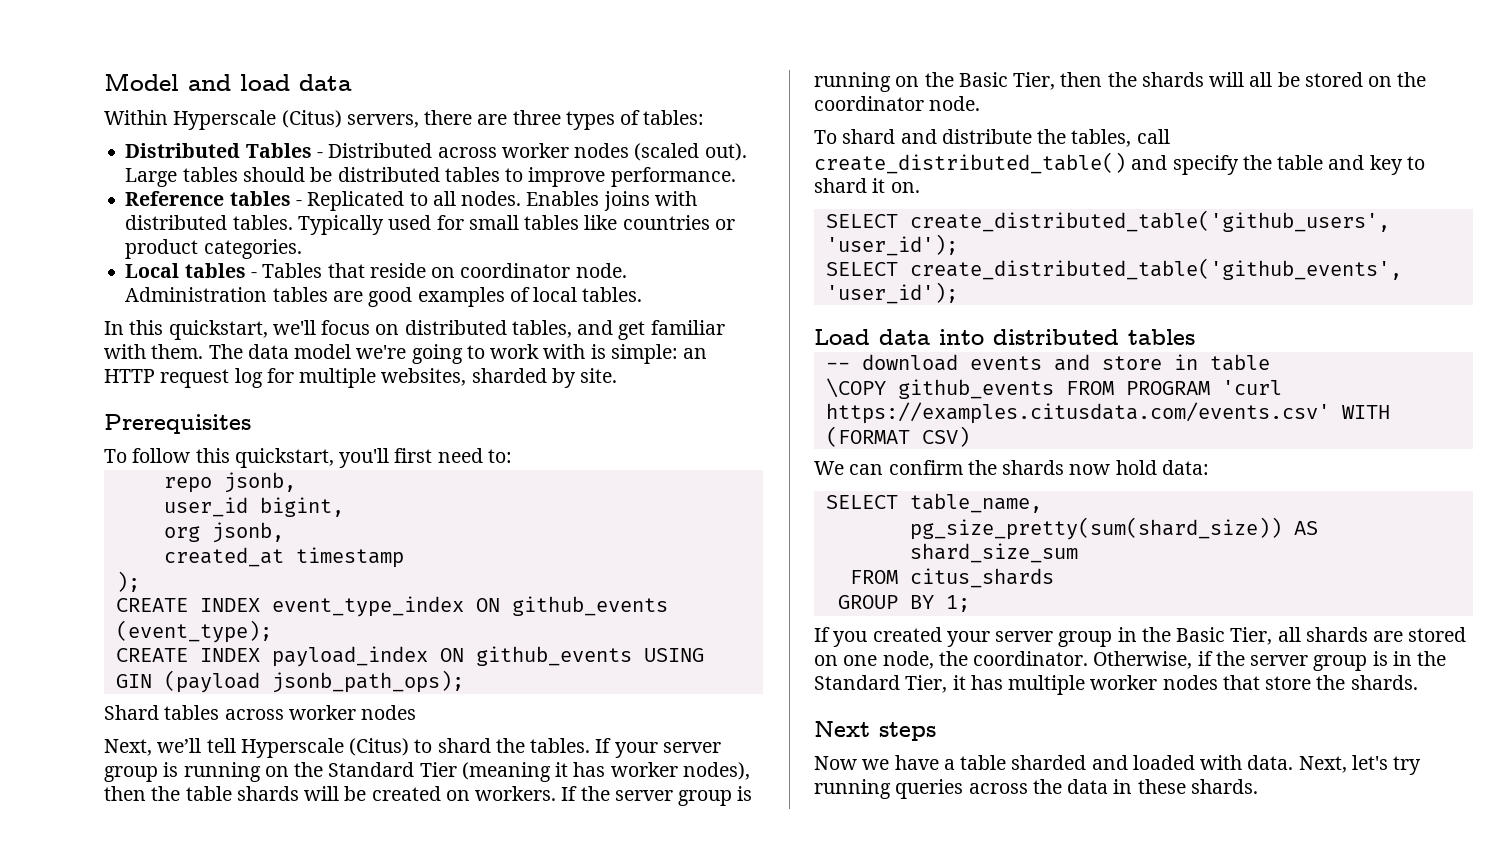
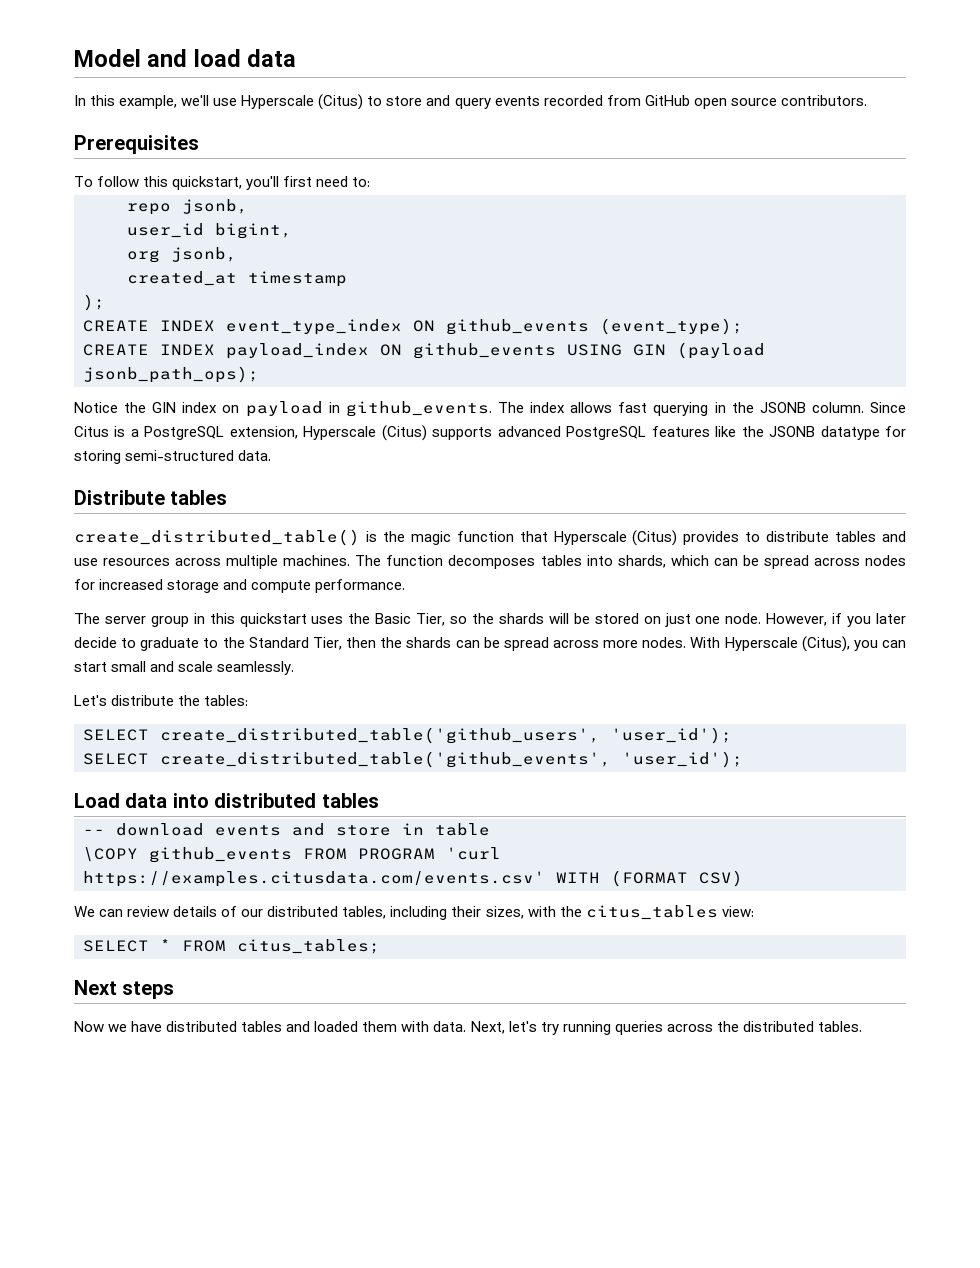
- Within Hyperscale (Citus) servers, there are three types of tables:
- Distributed Tables - Distributed across worker nodes (scaled out). Large tables should be distributed tables to improve performance.
- Reference tables - Replicated to all nodes. Enables joins with distributed tables. Typically used for small tables like countries or product categories.
- Local tables - Tables that reside on coordinator node. Administration tables are good examples of local tables.
- In this quickstart, we'll focus on distributed tables, and get familiar with them. The data model we're going to work with is simple: an HTTP request log for multiple websites, sharded by site.
+ In this example, we'll use Hyperscale (Citus) to store and query events recorded from GitHub open source contributors.
- Shard tables across worker nodes
- Next, we’ll tell Hyperscale (Citus) to shard the tables. If your server group is running on the Standard Tier (meaning it has worker nodes), then the table shards will be created on workers. If the server group is running on the Basic Tier, then the shards will all be stored on the coordinator node.
- To shard and distribute the tables, call create_distributed_table() and specify the table and key to shard it on.
+ Notice the GIN index on payload in github_events. The index allows fast querying in the JSONB column. Since Citus is a PostgreSQL extension, Hyperscale (Citus) supports advanced PostgreSQL features like the JSONB datatype for storing semi-structured data.
+ Distribute tables
+ create_distributed_table() is the magic function that Hyperscale (Citus) provides to distribute tables and use resources across multiple machines. The function decomposes tables into shards, which can be spread across nodes for increased storage and compute performance.
+ The server group in this quickstart uses the Basic Tier, so the shards will be stored on just one node. However, if you later decide to graduate to the Standard Tier, then the shards can be spread across more nodes. With Hyperscale (Citus), you can start small and scale seamlessly.
+ Let's distribute the tables:
- We can confirm the shards now hold data:
- SELECT table_name,
- pg_size_pretty(sum(shard_size)) AS shard_size_sum
- FROM citus_shards
- GROUP BY 1;
- If you created your server group in the Basic Tier, all shards are stored on one node, the coordinator. Otherwise, if the server group is in the Standard Tier, it has multiple worker nodes that store the shards.
+ We can review details of our distributed tables, including their sizes, with the citus_tables view:
+ SELECT * FROM citus_tables;
- Now we have a table sharded and loaded with data.
+ Now we have distributed tables and loaded them with data.
- Next, let's try running queries across the data in these shards.
+ Next, let's try running queries across the distributed tables.

